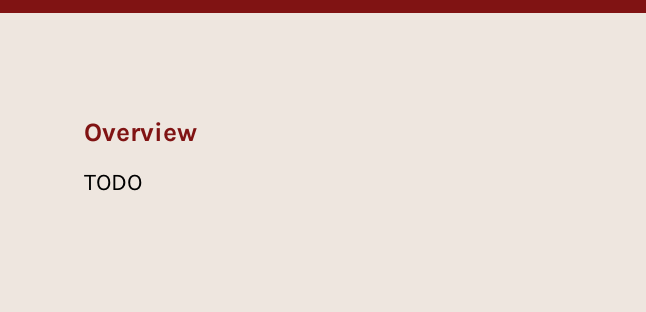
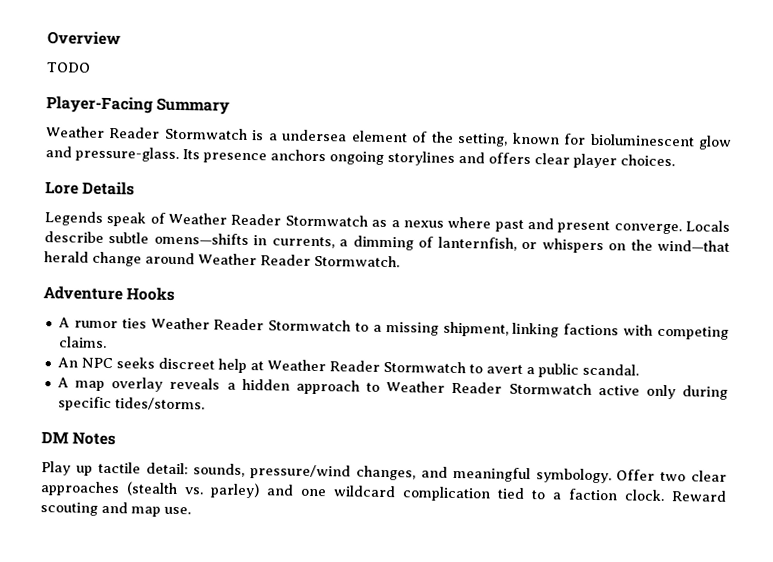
+ Player-Facing Summary
+ Weather Reader Stormwatch is a undersea element of the setting, known for bioluminescent glow and pressure-glass. Its presence anchors ongoing storylines and offers clear player choices.
+ Lore Details
+ Legends speak of Weather Reader Stormwatch as a nexus where past and present converge. Locals describe subtle omens—shifts in currents, a dimming of lanternfish, or whispers on the wind—that herald change around Weather Reader Stormwatch.
+ Adventure Hooks
+ A rumor ties Weather Reader Stormwatch to a missing shipment, linking factions with competing claims.
+ An NPC seeks discreet help at Weather Reader Stormwatch to avert a public scandal.
+ A map overlay reveals a hidden approach to Weather Reader Stormwatch active only during specific tides/storms.
+ DM Notes
+ Play up tactile detail: sounds, pressure/wind changes, and meaningful symbology. Offer two clear approaches (stealth vs. parley) and one wildcard complication tied to a faction clock. Reward scouting and map use.

